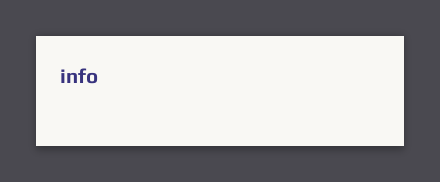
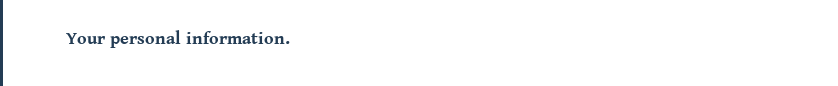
- info
+ Your personal information.

